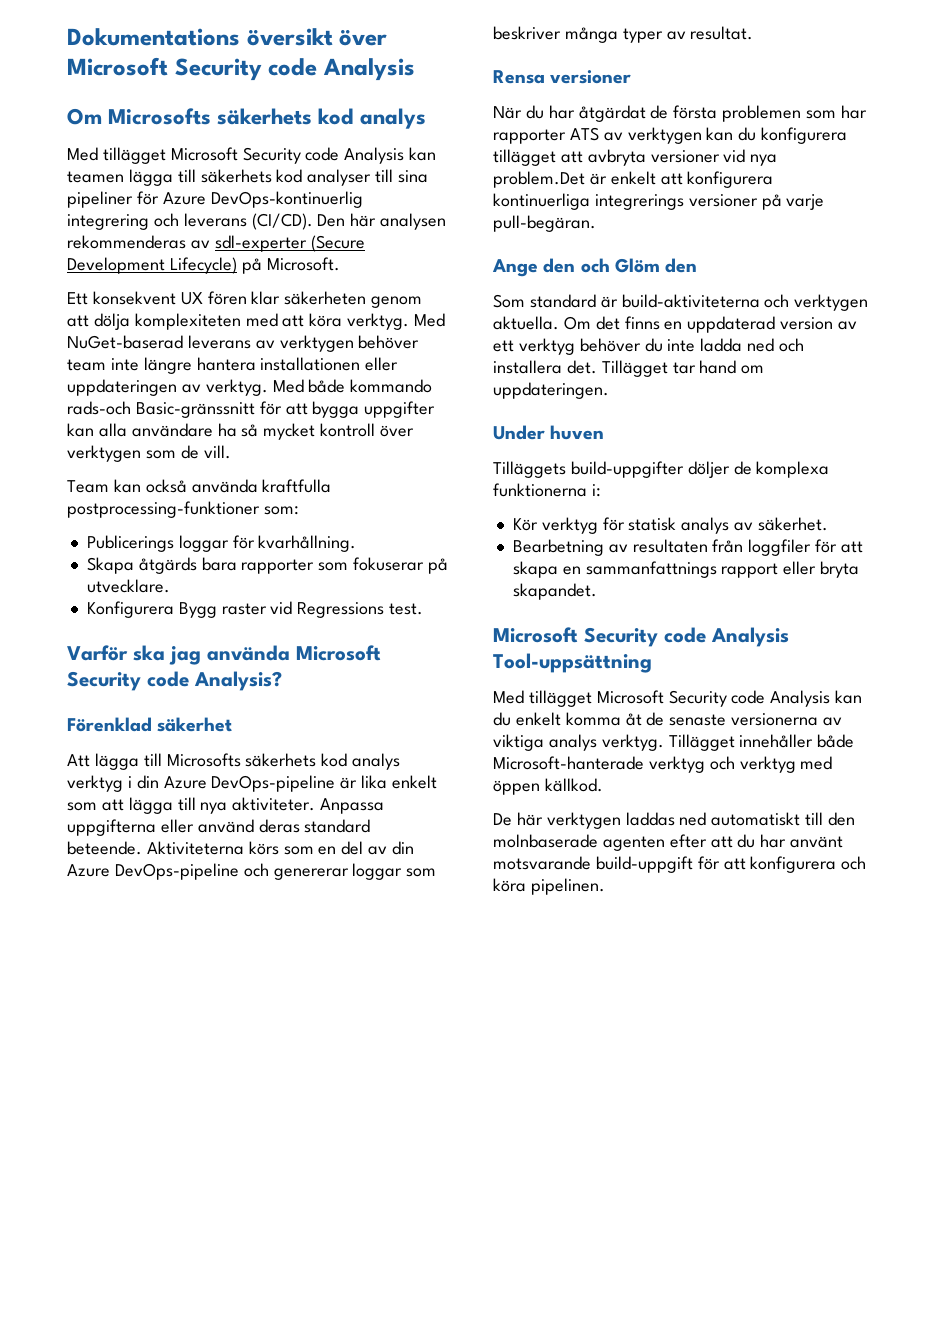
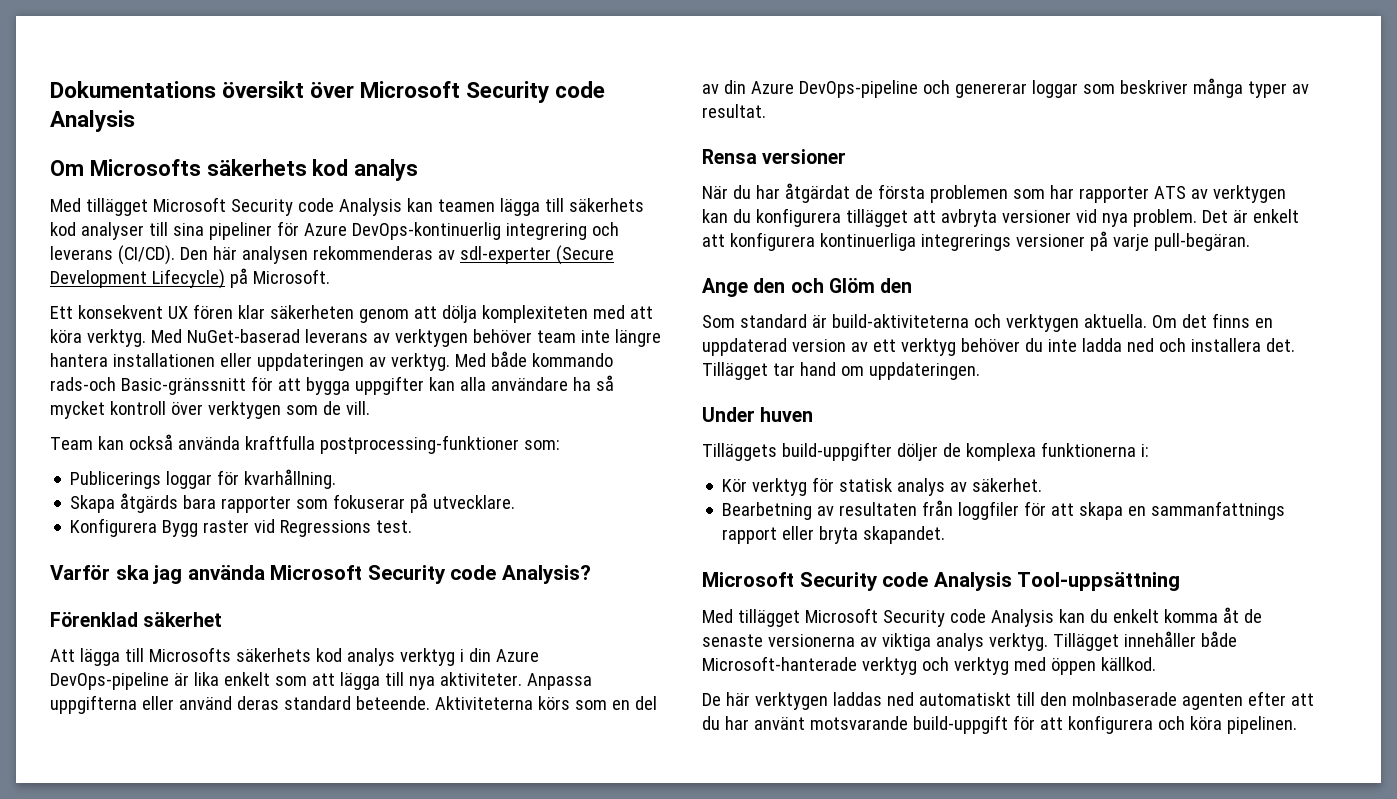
- När du har åtgärdat de första problemen som har rapporter ATS av verktygen kan du konfigurera tillägget att avbryta versioner vid nya problem.Det är enkelt att konfigurera kontinuerliga integrerings versioner på varje pull-begäran.
+ När du har åtgärdat de första problemen som har rapporter ATS av verktygen kan du konfigurera tillägget att avbryta versioner vid nya problem. Det är enkelt att konfigurera kontinuerliga integrerings versioner på varje pull-begäran.

